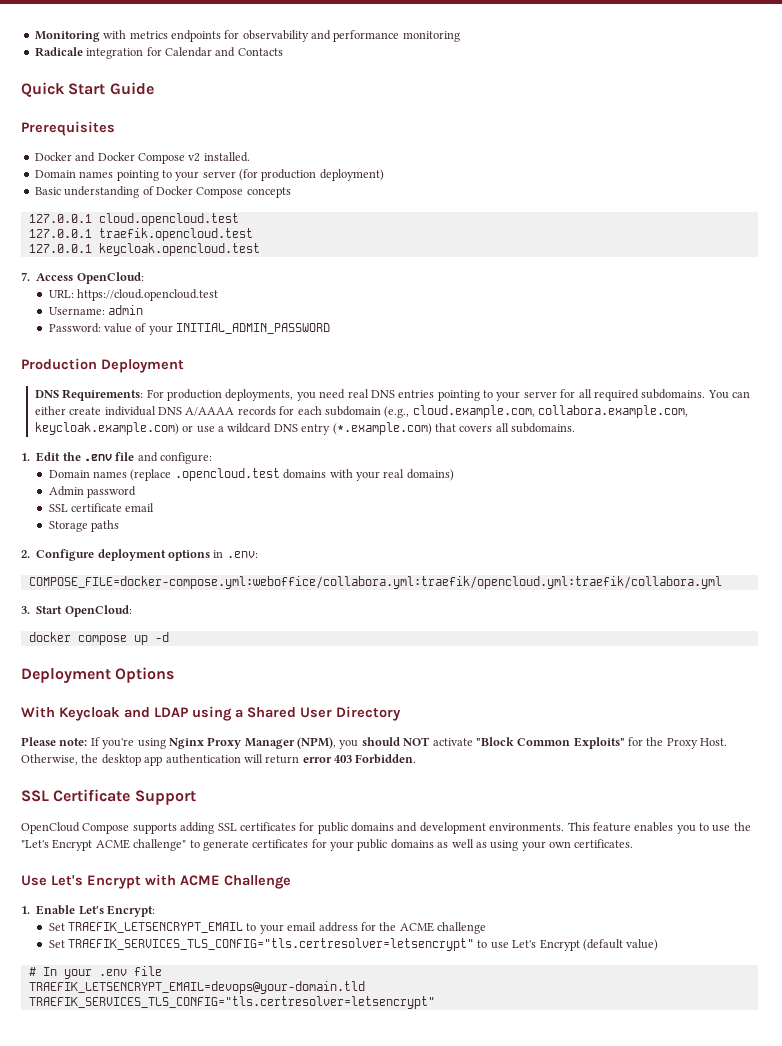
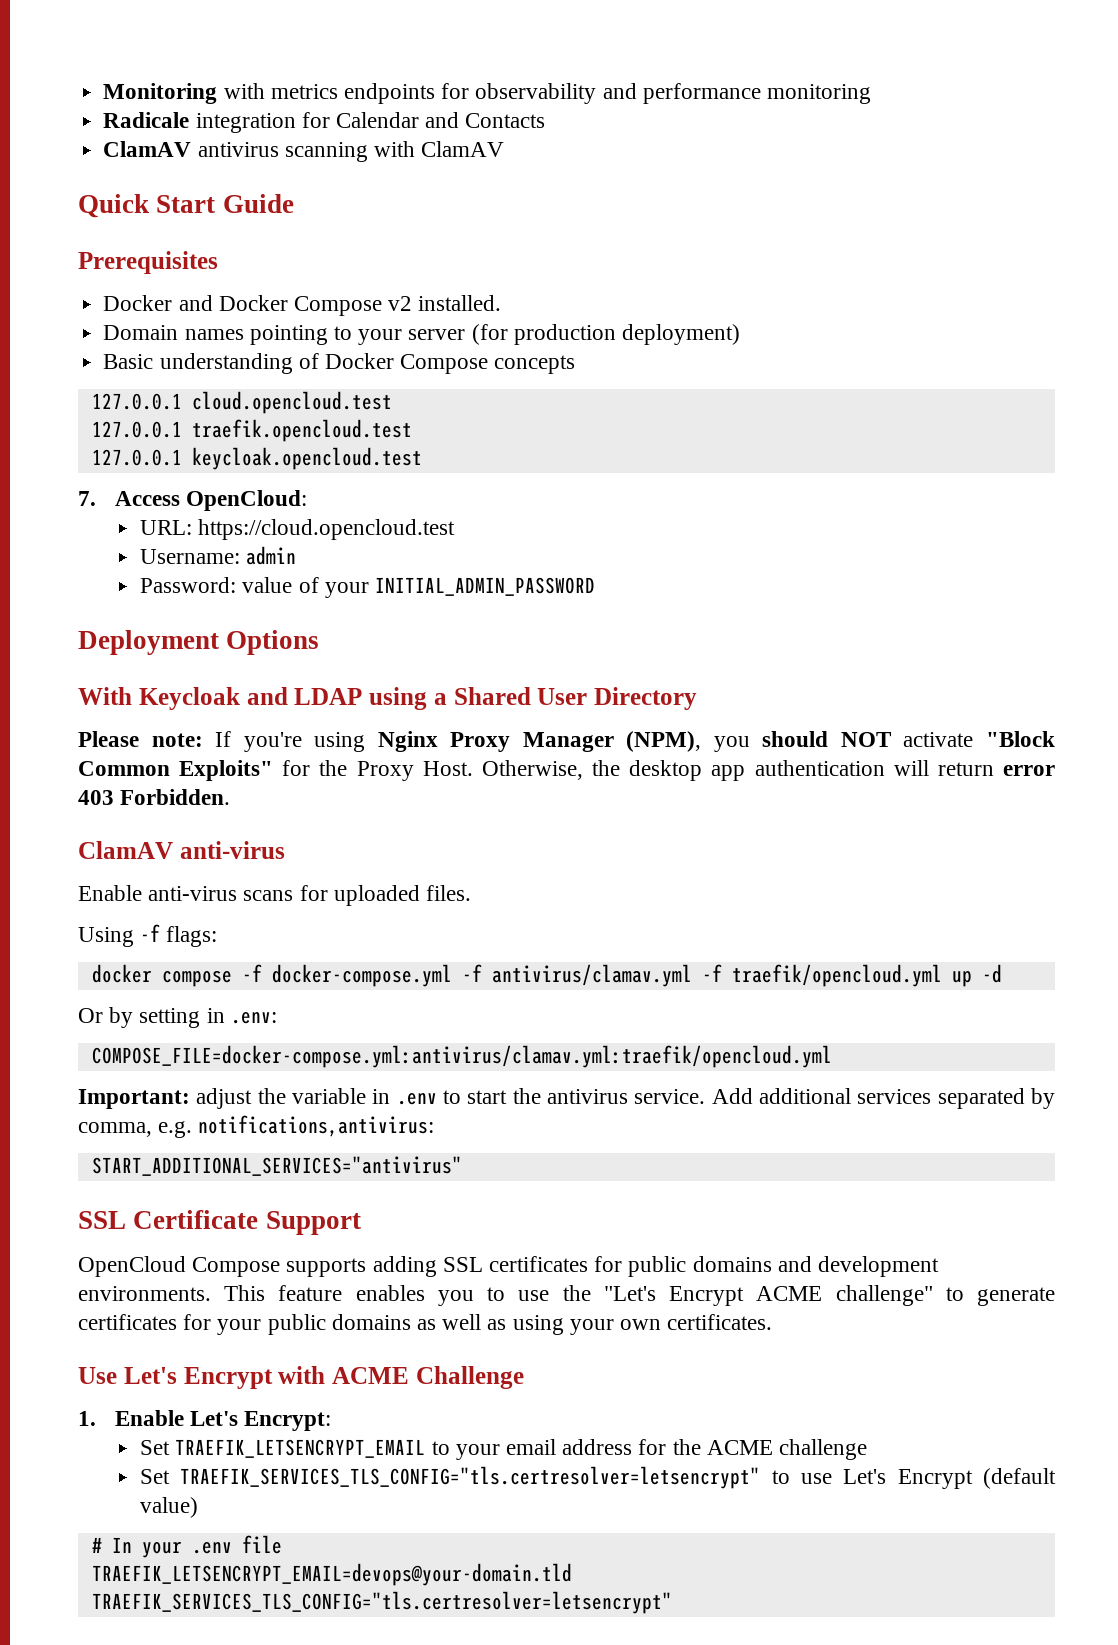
+ ClamAV antivirus scanning with ClamAV
- Production Deployment
- DNS Requirements: For production deployments, you need real DNS entries pointing to your server for all required subdomains. You can either create individual DNS A/AAAA records for each subdomain (e.g., cloud.example.com, collabora.example.com, keycloak.example.com) or use a wildcard DNS entry (*.example.com) that covers all subdomains.
- 1. Edit the .env file and configure:
- Domain names (replace .opencloud.test domains with your real domains)
- Admin password
- SSL certificate email
- Storage paths
- 2. Configure deployment options in .env:
- COMPOSE_FILE=docker-compose.yml:weboffice/collabora.yml:traefik/opencloud.yml:traefik/collabora.yml
- 3. Start OpenCloud:
- docker compose up -d
+ ClamAV anti-virus
+ Enable anti-virus scans for uploaded files.
+ Using -f flags:
+ docker compose -f docker-compose.yml -f antivirus/clamav.yml -f traefik/opencloud.yml up -d
+ Or by setting in .env:
+ COMPOSE_FILE=docker-compose.yml:antivirus/clamav.yml:traefik/opencloud.yml
+ Important: adjust the variable in .env to start the antivirus service. Add additional services separated by comma, e.g. notifications,antivirus:
+ START_ADDITIONAL_SERVICES="antivirus"

